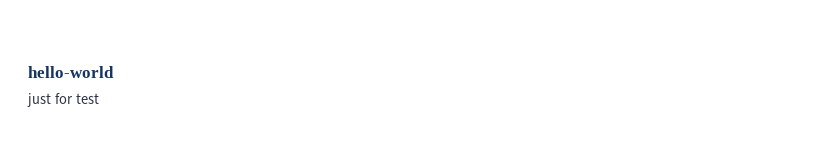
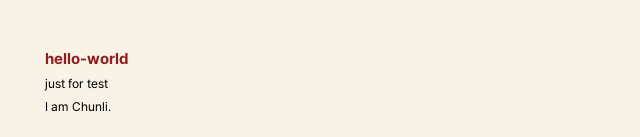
+ I am Chunli.

